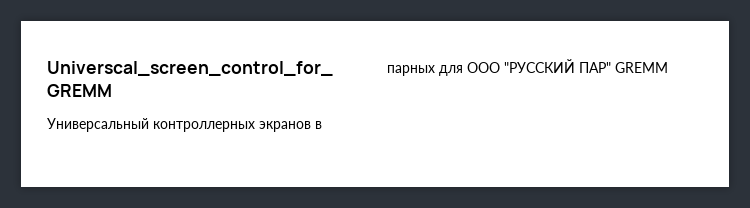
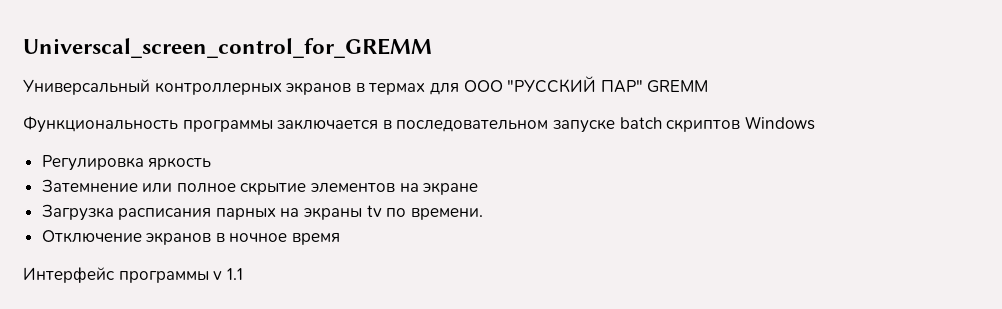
- Универсальный контроллерных экранов в парных для ООО "РУССКИЙ ПАР" GREMM
+ Универсальный контроллерных экранов в термах для ООО "РУССКИЙ ПАР" GREMM
+ Функциональность программы заключается в последовательном запуске batch скриптов Windows
+ Регулировка яркость
+ Затемнение или полное скрытие элементов на экране
+ Загрузка расписания парных на экраны tv по времени.
+ Отключение экранов в ночное время
+ Интерфейс программы v 1.1

